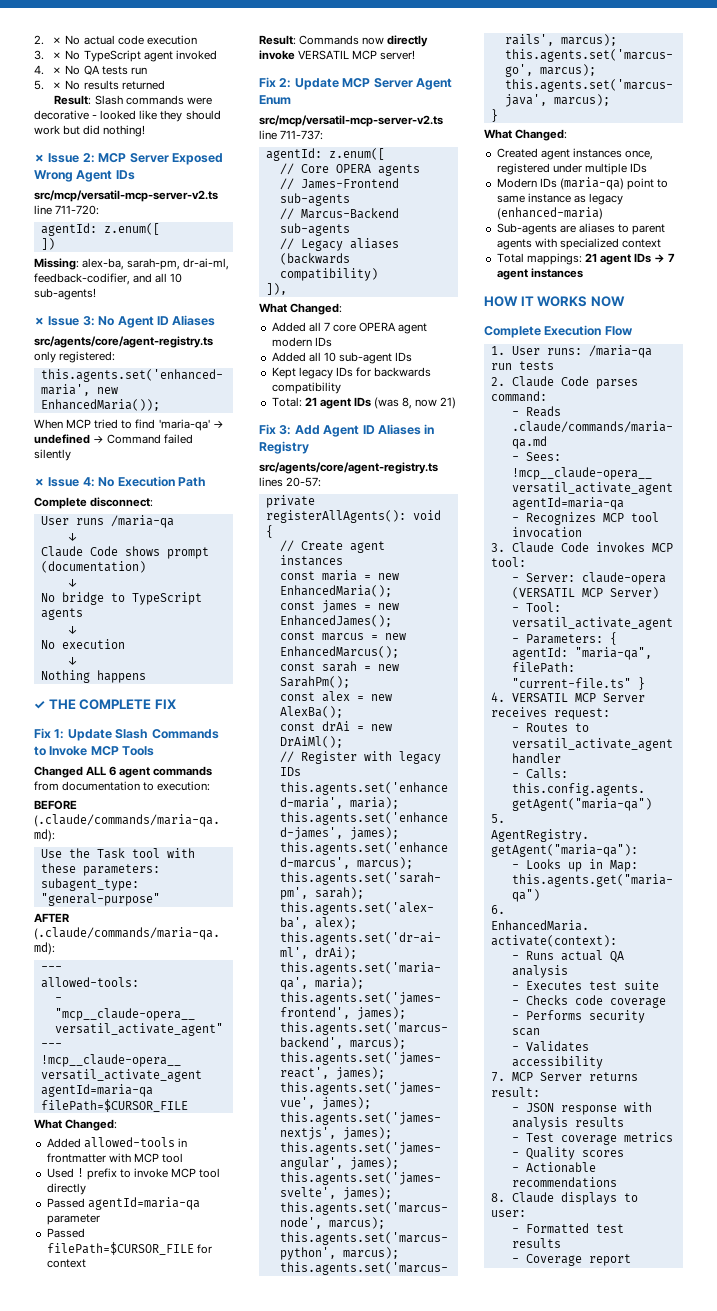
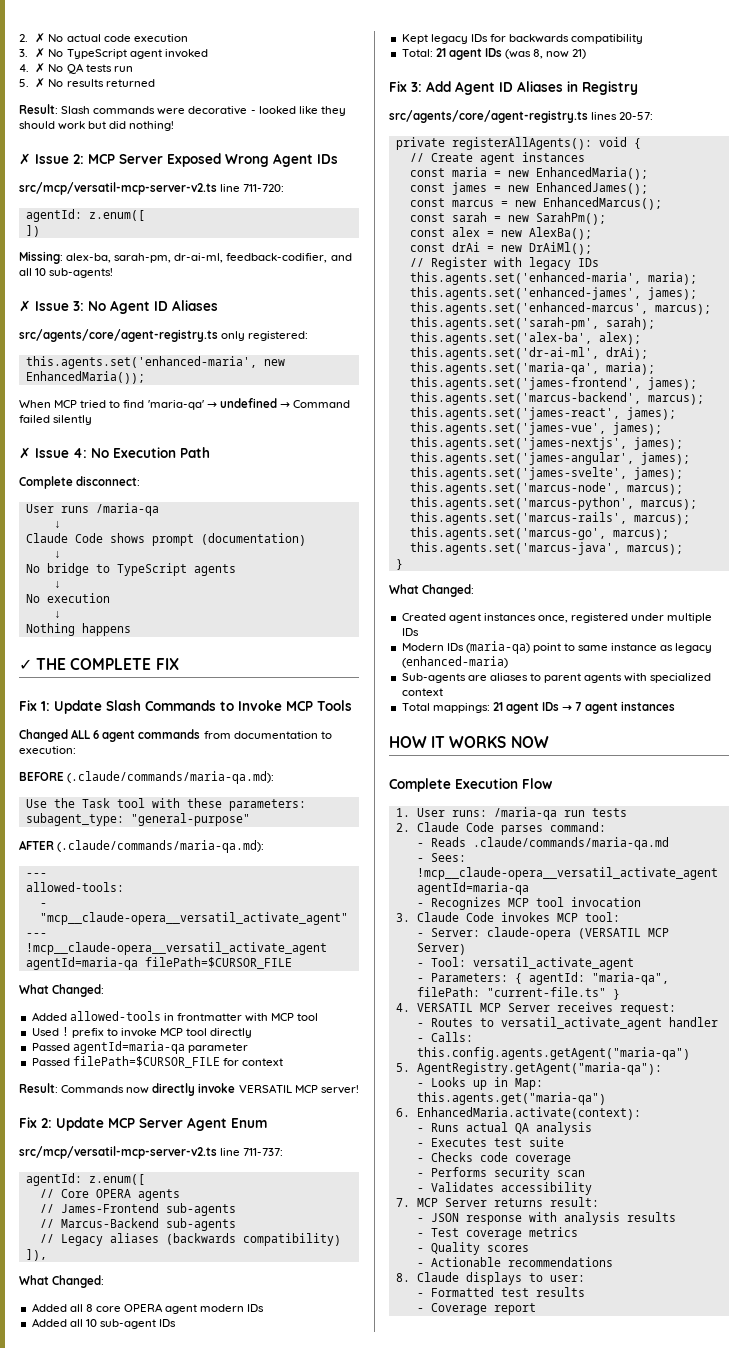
- Added all 7 core OPERA agent modern IDs
+ Added all 8 core OPERA agent modern IDs

